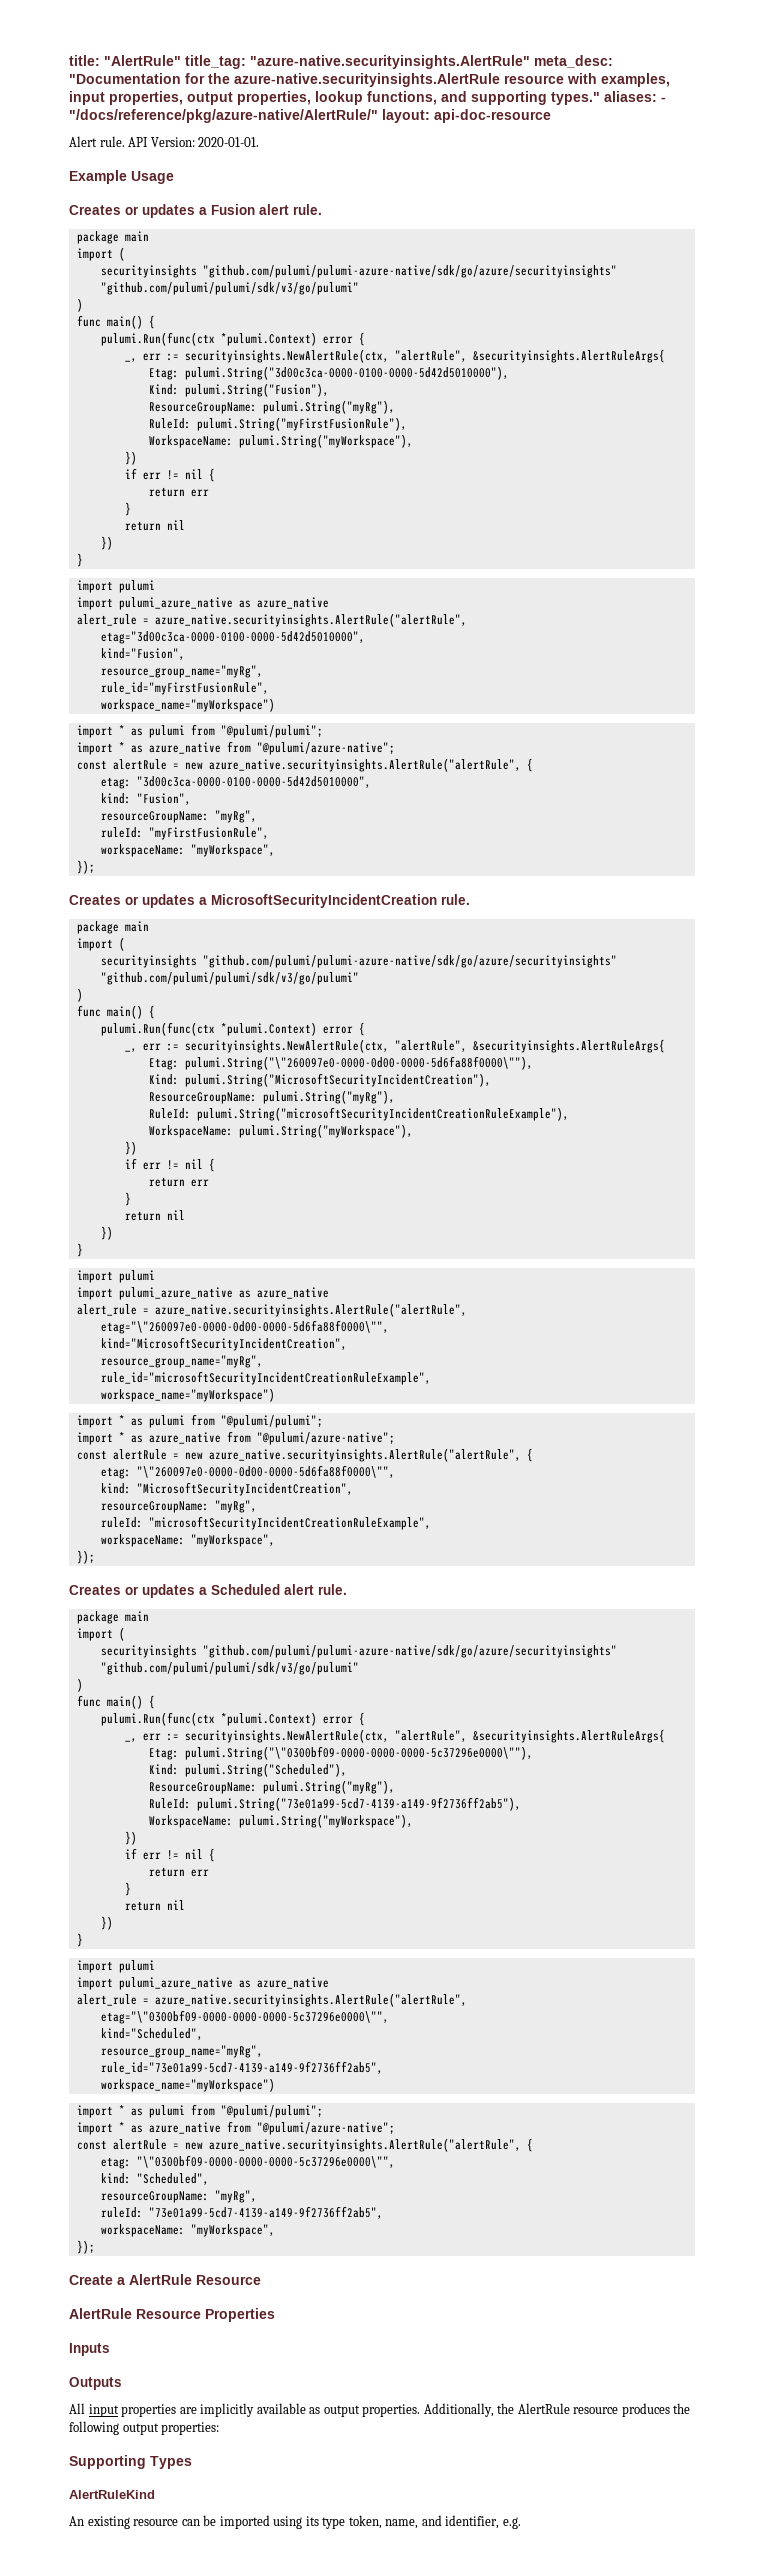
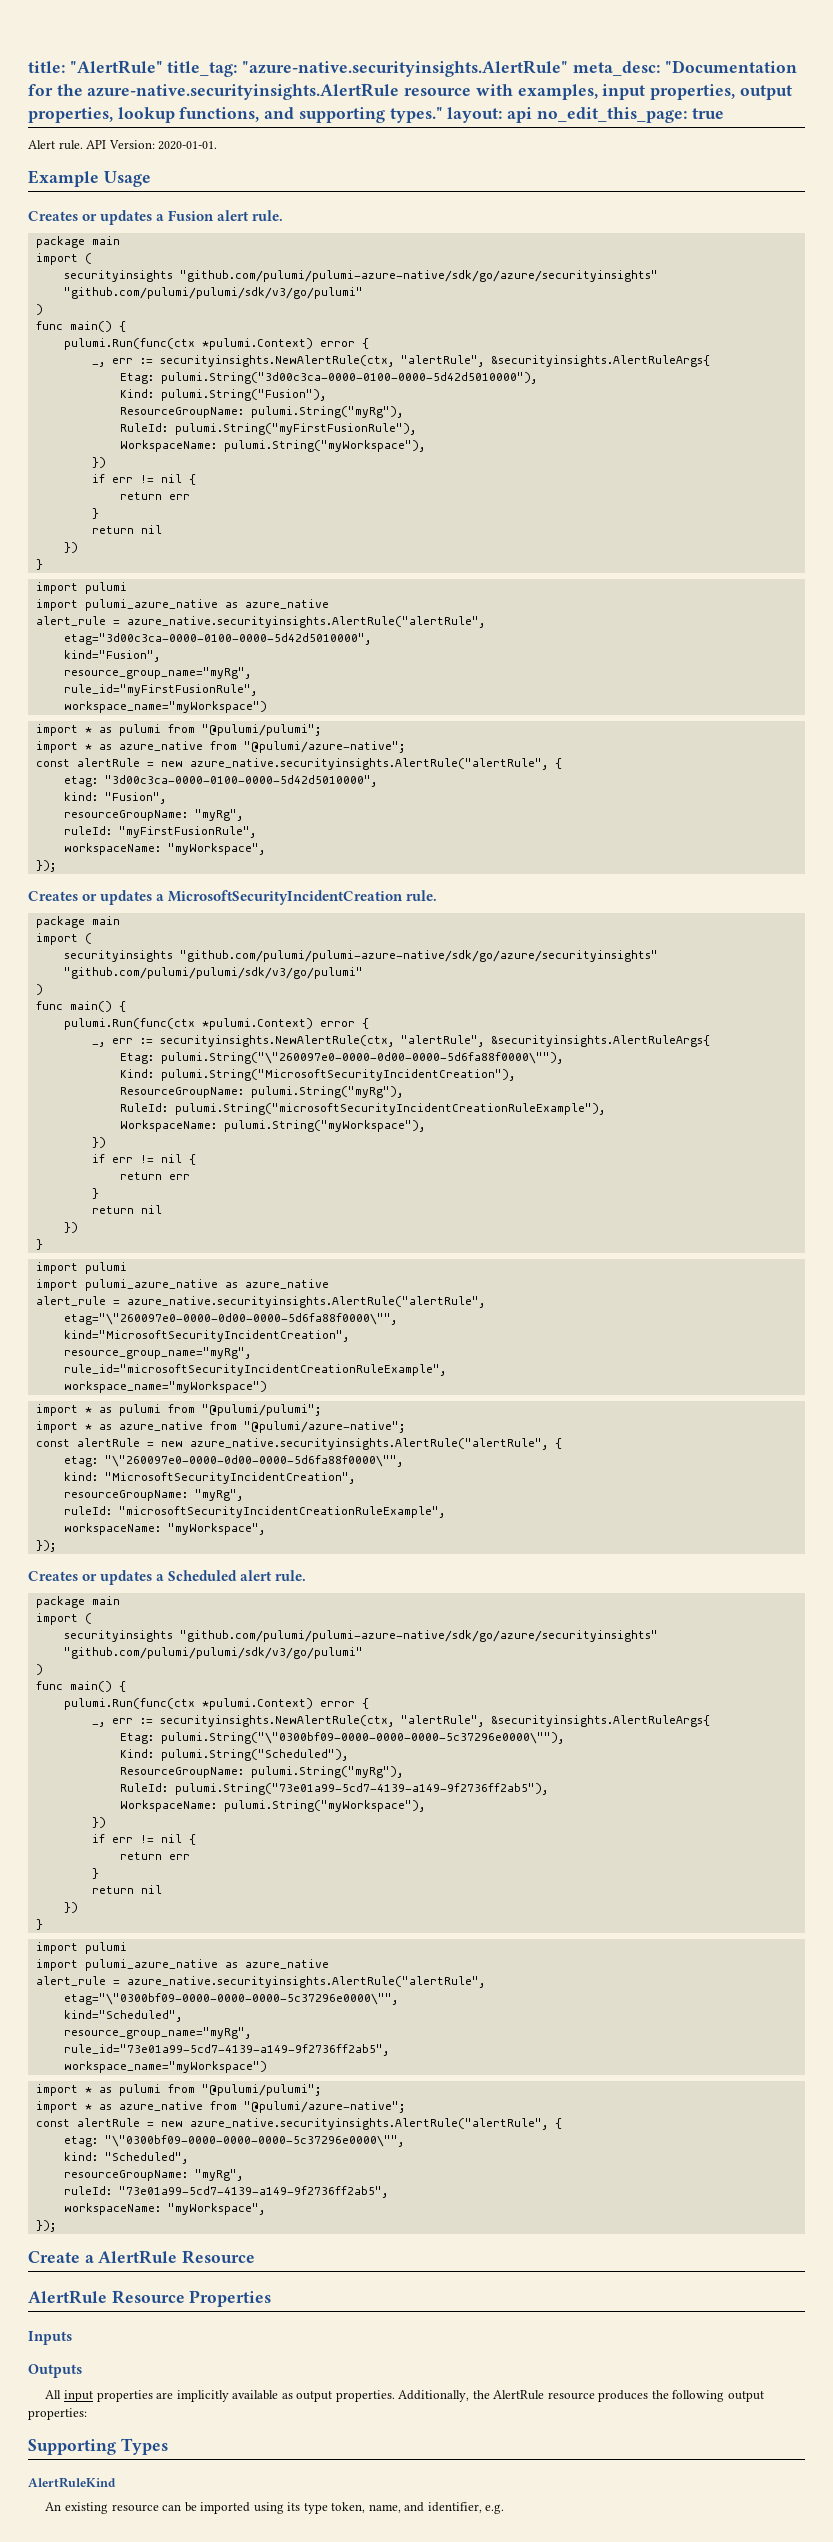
- title: "AlertRule" title_tag: "azure-native.securityinsights.AlertRule" meta_desc: "Documentation for the azure-native.securityinsights.AlertRule resource with examples, input properties, output properties, lookup functions, and supporting types." aliases: - "/docs/reference/pkg/azure-native/AlertRule/" layout: api-doc-resource
+ title: "AlertRule" title_tag: "azure-native.securityinsights.AlertRule" meta_desc: "Documentation for the azure-native.securityinsights.AlertRule resource with examples, input properties, output properties, lookup functions, and supporting types." layout: api no_edit_this_page: true

